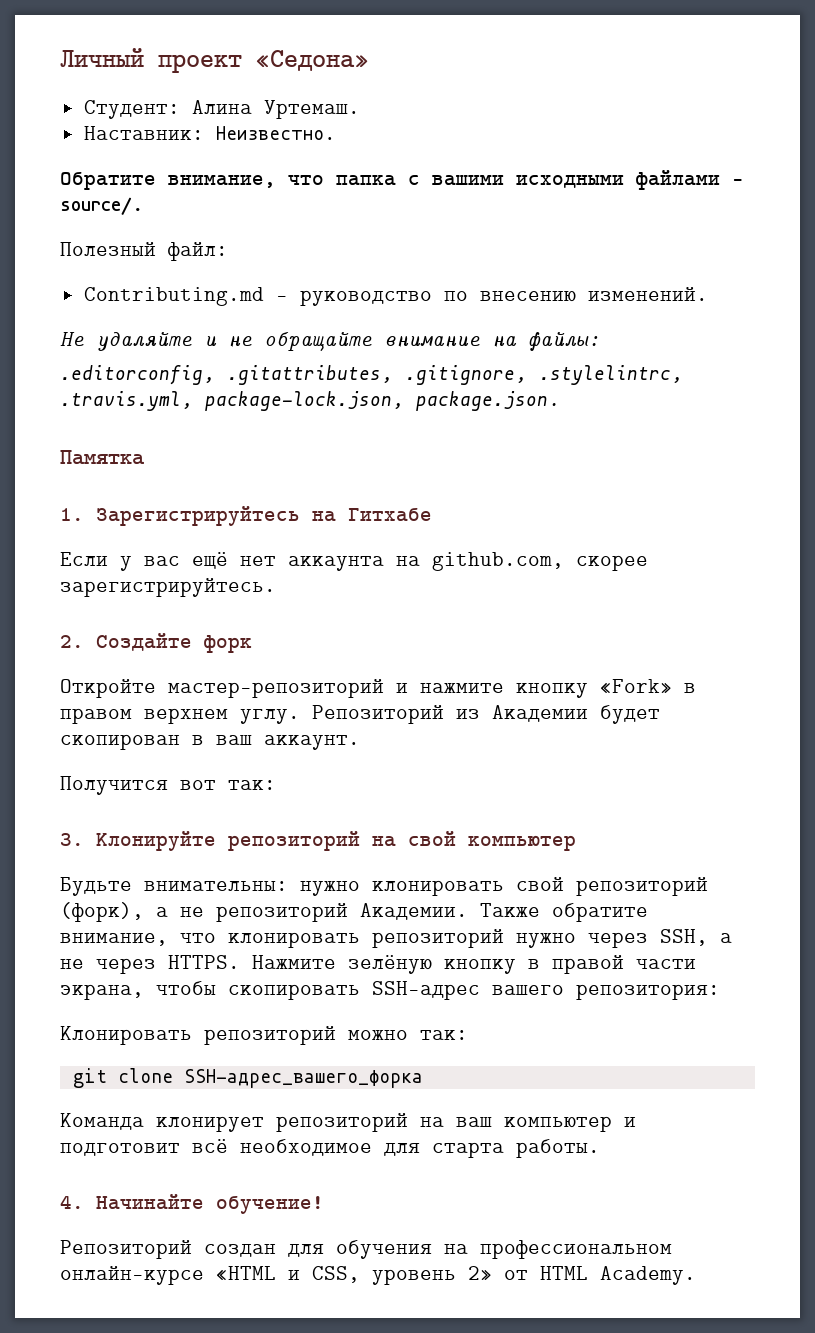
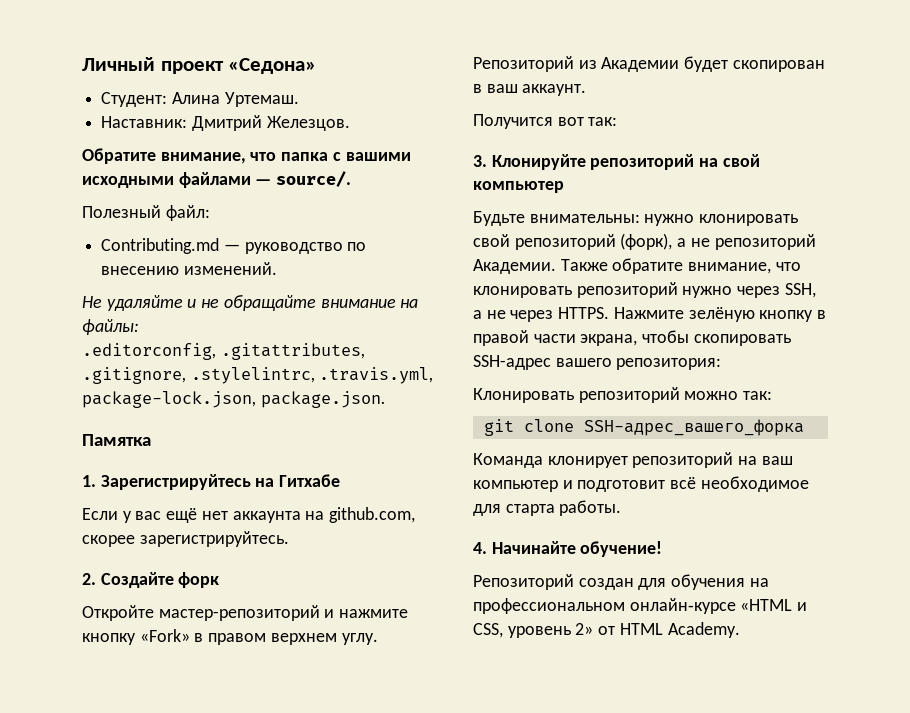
- Наставник: Неизвестно.
+ Наставник: Дмитрий Железцов.

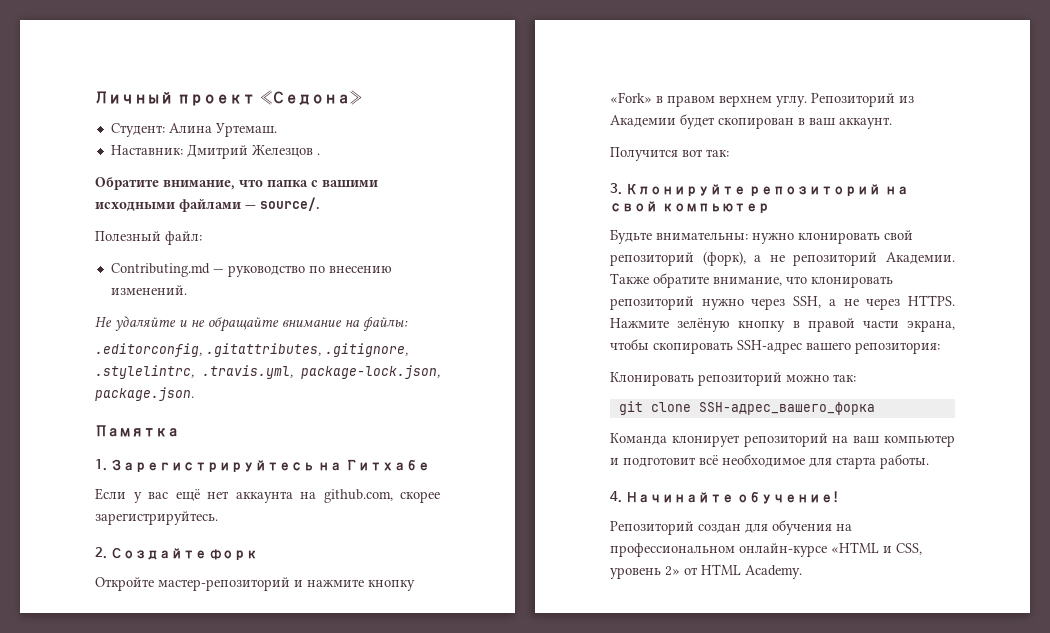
- Наставник: Дмитрий Железцов.
+ Наставник: Дмитрий Железцов .

